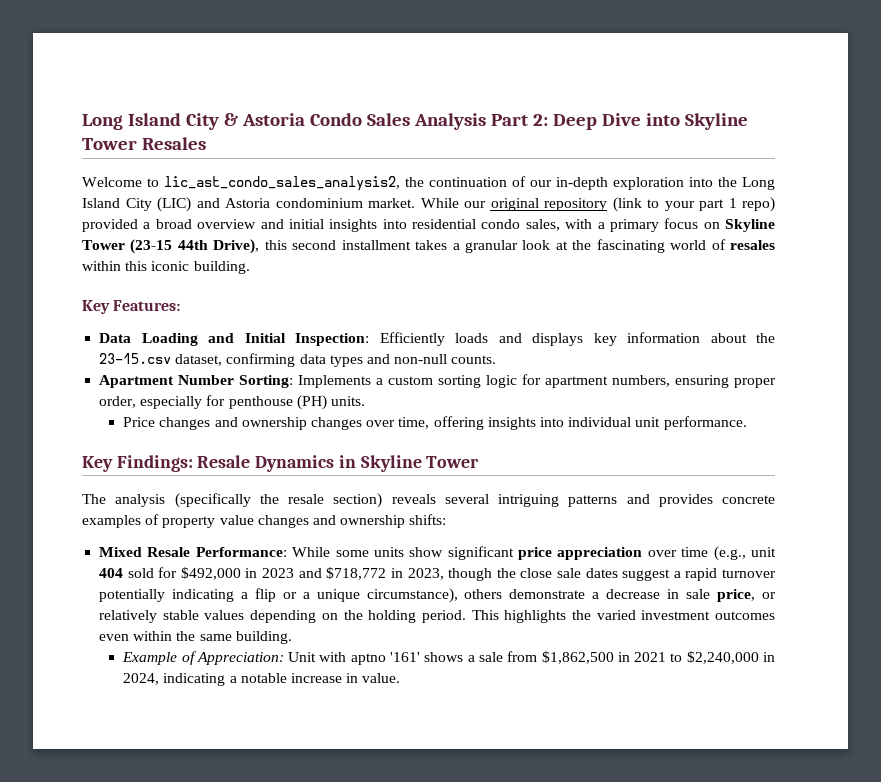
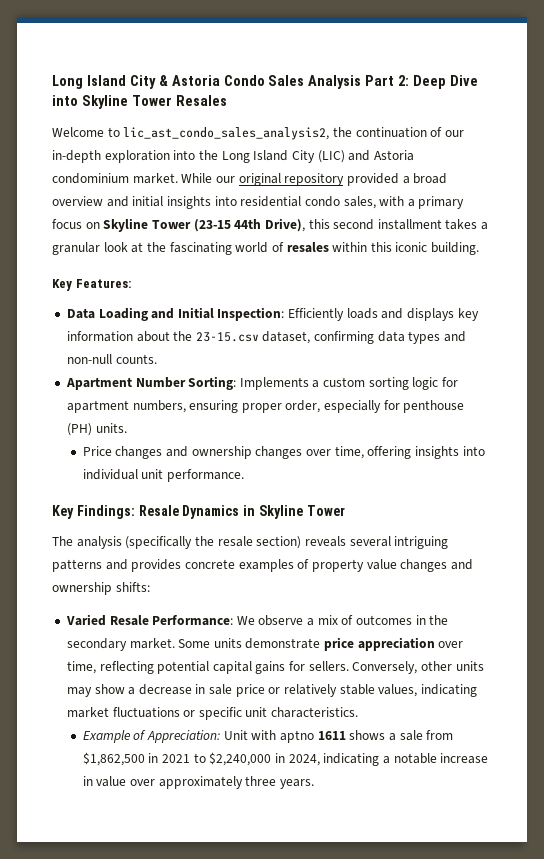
- While our original repository (link to your part 1 repo) provided a broad overview and initial insights into residential condo sales, with a primary focus on Skyline Tower (23-15 44th Drive), this second installment takes a granular look at the fascinating world of resales within this iconic building.
+ While our original repository provided a broad overview and initial insights into residential condo sales, with a primary focus on Skyline Tower (23-15 44th Drive), this second installment takes a granular look at the fascinating world of resales within this iconic building.
- Mixed Resale Performance: While some units show significant price appreciation over time (e.g., unit 404 sold for $492,000 in 2023 and $718,772 in 2023, though the close sale dates suggest a rapid turnover potentially indicating a flip or a unique circumstance), others demonstrate a decrease in sale price, or relatively stable values depending on the holding period. This highlights the varied investment outcomes even within the same building.
+ Varied Resale Performance: We observe a mix of outcomes in the secondary market. Some units demonstrate price appreciation over time, reflecting potential capital gains for sellers. Conversely, other units may show a decrease in sale price or relatively stable values, indicating market fluctuations or specific unit characteristics.
- Example of Appreciation: Unit with aptno '161' shows a sale from $1,862,500 in 2021 to $2,240,000 in 2024, indicating a notable increase in value.
+ Example of Appreciation: Unit with aptno 1611 shows a sale from $1,862,500 in 2021 to $2,240,000 in 2024, indicating a notable increase in value over approximately three years.

